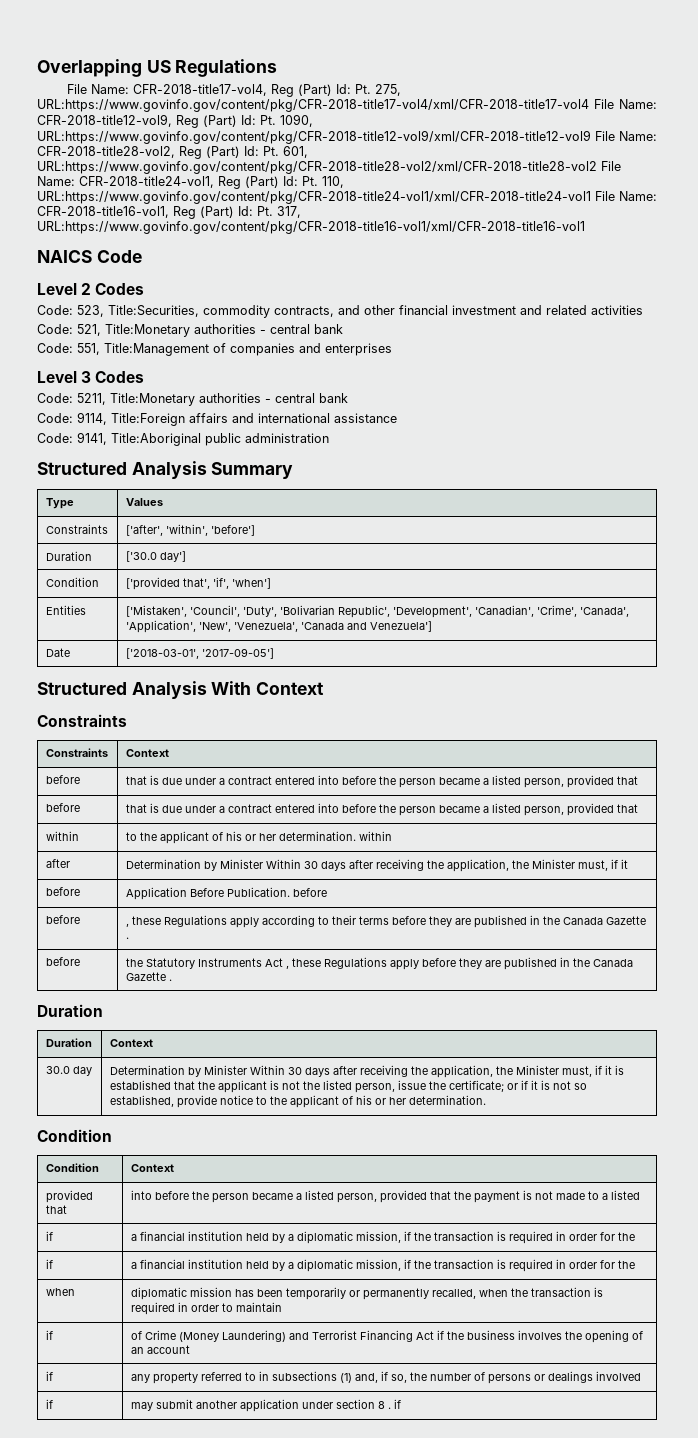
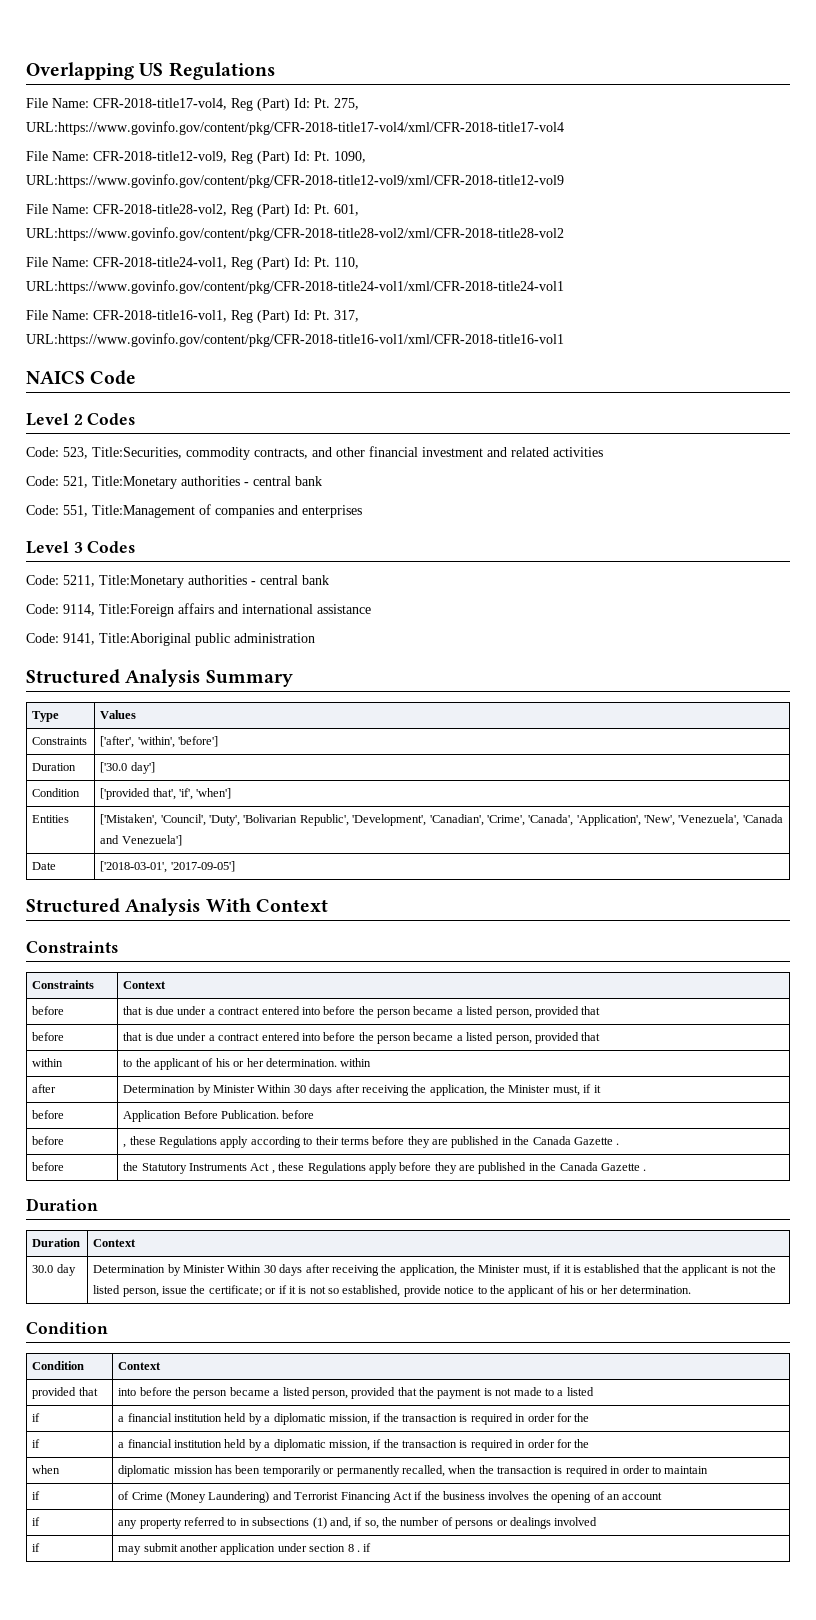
- File Name: CFR-2018-title17-vol4, Reg (Part) Id: Pt. 275, URL:https://www.govinfo.gov/content/pkg/CFR-2018-title17-vol4/xml/CFR-2018-title17-vol4 File Name: CFR-2018-title12-vol9, Reg (Part) Id: Pt. 1090, URL:https://www.govinfo.gov/content/pkg/CFR-2018-title12-vol9/xml/CFR-2018-title12-vol9 File Name: CFR-2018-title28-vol2, Reg (Part) Id: Pt. 601, URL:https://www.govinfo.gov/content/pkg/CFR-2018-title28-vol2/xml/CFR-2018-title28-vol2 File Name: CFR-2018-title24-vol1, Reg (Part) Id: Pt. 110, URL:https://www.govinfo.gov/content/pkg/CFR-2018-title24-vol1/xml/CFR-2018-title24-vol1 File Name: CFR-2018-title16-vol1, Reg (Part) Id: Pt. 317, URL:https://www.govinfo.gov/content/pkg/CFR-2018-title16-vol1/xml/CFR-2018-title16-vol1
+ File Name: CFR-2018-title17-vol4, Reg (Part) Id: Pt. 275, URL:https://www.govinfo.gov/content/pkg/CFR-2018-title17-vol4/xml/CFR-2018-title17-vol4
+ File Name: CFR-2018-title12-vol9, Reg (Part) Id: Pt. 1090, URL:https://www.govinfo.gov/content/pkg/CFR-2018-title12-vol9/xml/CFR-2018-title12-vol9
+ File Name: CFR-2018-title28-vol2, Reg (Part) Id: Pt. 601, URL:https://www.govinfo.gov/content/pkg/CFR-2018-title28-vol2/xml/CFR-2018-title28-vol2
+ File Name: CFR-2018-title24-vol1, Reg (Part) Id: Pt. 110, URL:https://www.govinfo.gov/content/pkg/CFR-2018-title24-vol1/xml/CFR-2018-title24-vol1
+ File Name: CFR-2018-title16-vol1, Reg (Part) Id: Pt. 317, URL:https://www.govinfo.gov/content/pkg/CFR-2018-title16-vol1/xml/CFR-2018-title16-vol1

